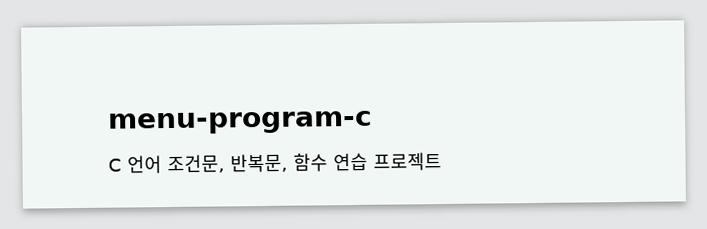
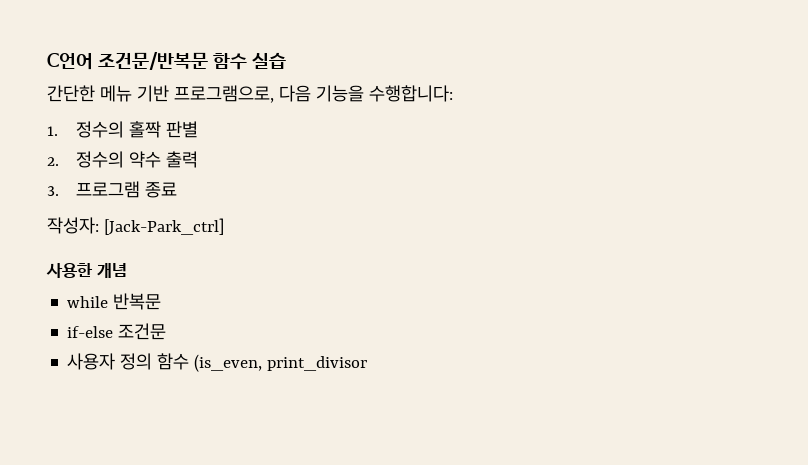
- menu-program-c
- C 언어 조건문, 반복문, 함수 연습 프로젝트
+ C언어 조건문/반복문 함수 실습
+ 간단한 메뉴 기반 프로그램으로, 다음 기능을 수행합니다:
+ 1. 정수의 홀짝 판별
+ 2. 정수의 약수 출력
+ 3. 프로그램 종료
+ 작성자: [Jack-Park_ctrl]
+ 사용한 개념
+ while 반복문
+ if-else 조건문
+ 사용자 정의 함수 (is_even, print_divisor

